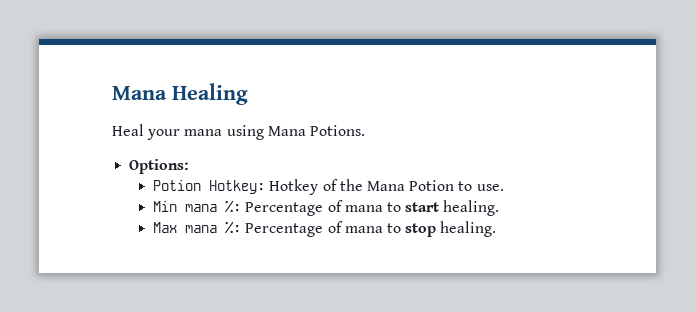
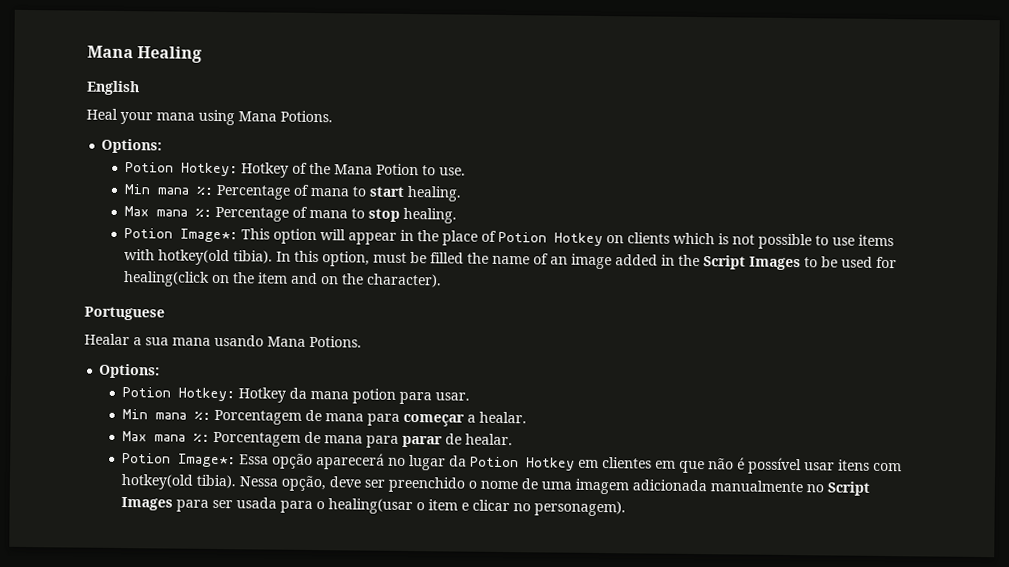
+ English
+ Potion Image*: This option will appear in the place of Potion Hotkey on clients which is not possible to use items with hotkey(old tibia). In this option, must be filled the name of an image added in the Script Images to be used for healing(click on the item and on the character).
+ Portuguese
+ Healar a sua mana usando Mana Potions.
+ Options:
+ Potion Hotkey: Hotkey da mana potion para usar.
+ Min mana %: Porcentagem de mana para começar a healar.
+ Max mana %: Porcentagem de mana para parar de healar.
+ Potion Image*: Essa opção aparecerá no lugar da Potion Hotkey em clientes em que não é possível usar itens com hotkey(old tibia). Nessa opção, deve ser preenchido o nome de uma imagem adicionada manualmente no Script Images para ser usada para o healing(usar o item e clicar no personagem).

